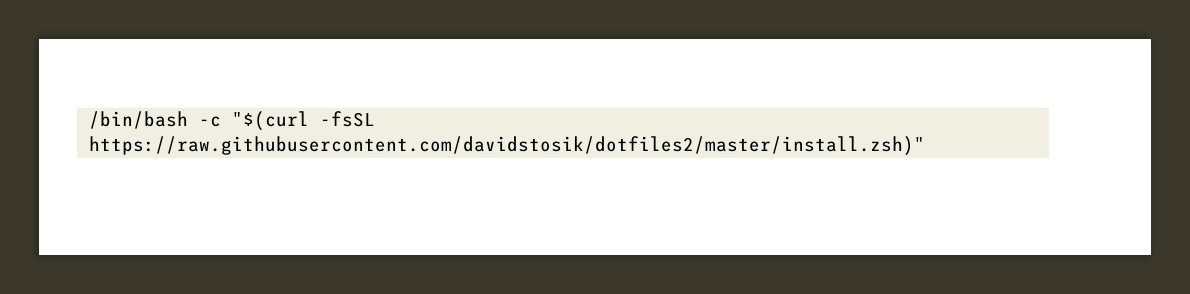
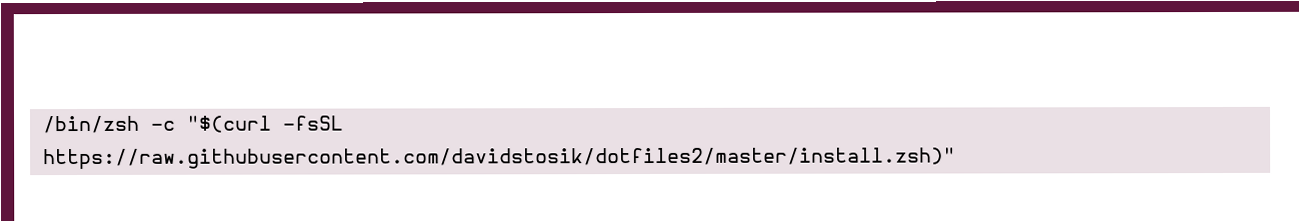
- /bin/bash -c "$(curl -fsSL https://raw.githubusercontent.com/davidstosik/dotfiles2/master/install.zsh)"
+ /bin/zsh -c "$(curl -fsSL https://raw.githubusercontent.com/davidstosik/dotfiles2/master/install.zsh)"

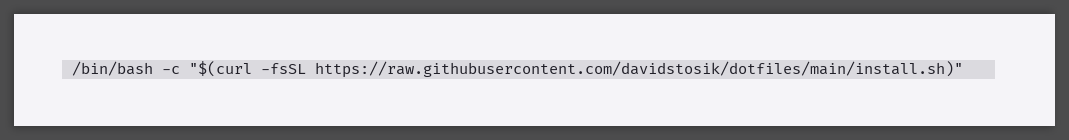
- /bin/zsh -c "$(curl -fsSL https://raw.githubusercontent.com/davidstosik/dotfiles2/master/install.zsh)"
+ /bin/bash -c "$(curl -fsSL https://raw.githubusercontent.com/davidstosik/dotfiles/main/install.sh)"

